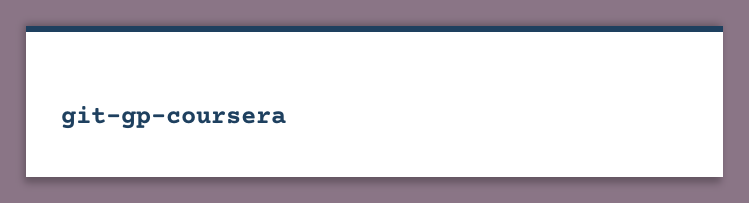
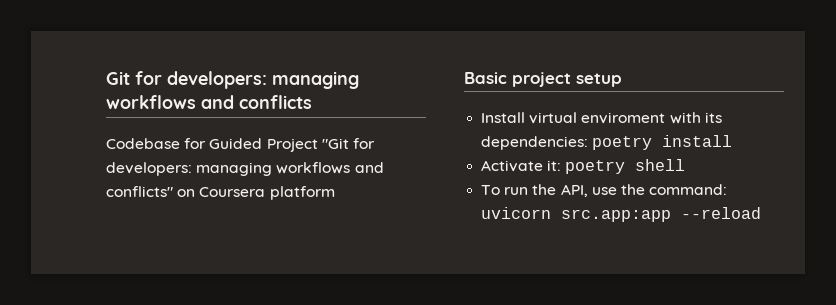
- git-gp-coursera
+ Git for developers: managing workflows and conflicts
+ Codebase for Guided Project "Git for developers: managing workflows and conflicts" on Coursera platform
+ Basic project setup
+ Install virtual enviroment with its dependencies: poetry install
+ Activate it: poetry shell
+ To run the API, use the command: uvicorn src.app:app --reload

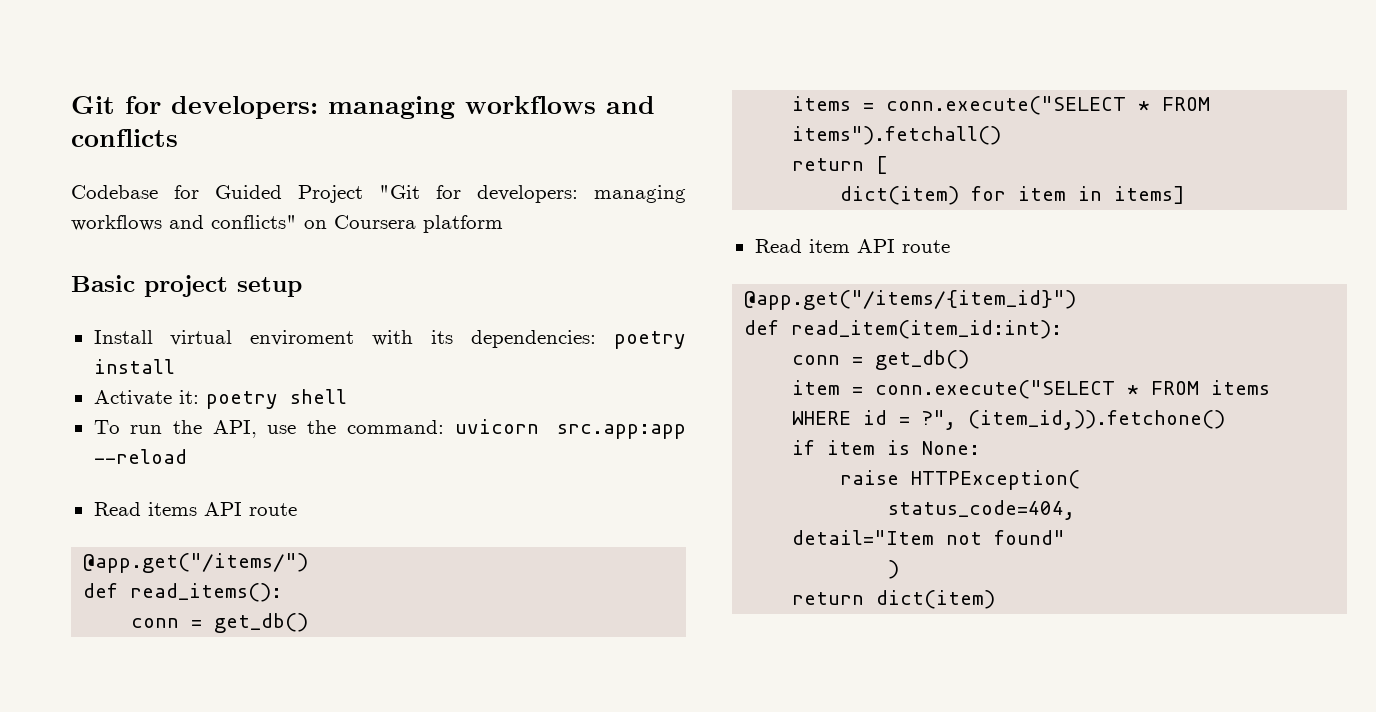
+ Read items API route
+ @app.get("/items/")
+ def read_items():
+ conn = get_db()
+ items = conn.execute("SELECT * FROM items").fetchall()
+ return [
+ dict(item) for item in items]
+ Read item API route
+ @app.get("/items/{item_id}")
+ def read_item(item_id:int):
+ conn = get_db()
+ item = conn.execute("SELECT * FROM items WHERE id = ?", (item_id,)).fetchone()
+ if item is None:
+ raise HTTPException(
+ status_code=404,
+ detail="Item not found"
+ )
+ return dict(item)

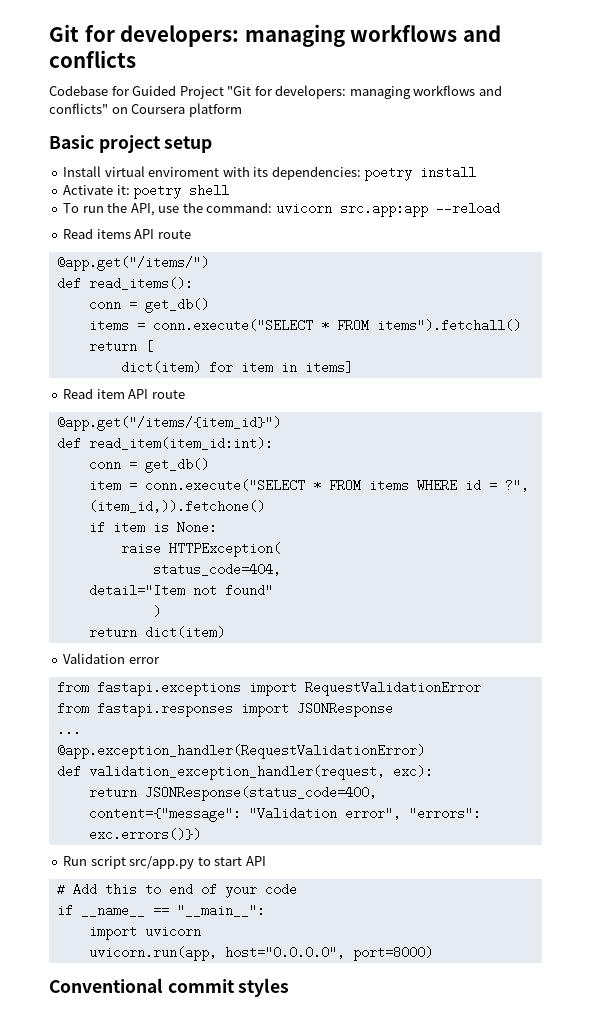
+ Validation error
+ from fastapi.exceptions import RequestValidationError
+ from fastapi.responses import JSONResponse
+ ...
+ @app.exception_handler(RequestValidationError)
+ def validation_exception_handler(request, exc):
+ return JSONResponse(status_code=400, content={"message": "Validation error", "errors": exc.errors()})
+ Run script src/app.py to start API
+ # Add this to end of your code
+ if __name__ == "__main__":
+ import uvicorn
+ uvicorn.run(app, host="0.0.0.0", port=8000)
+ Conventional commit styles

